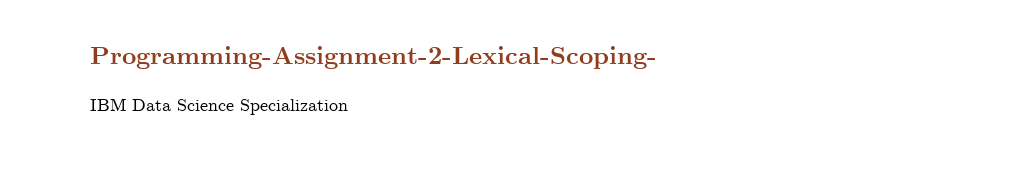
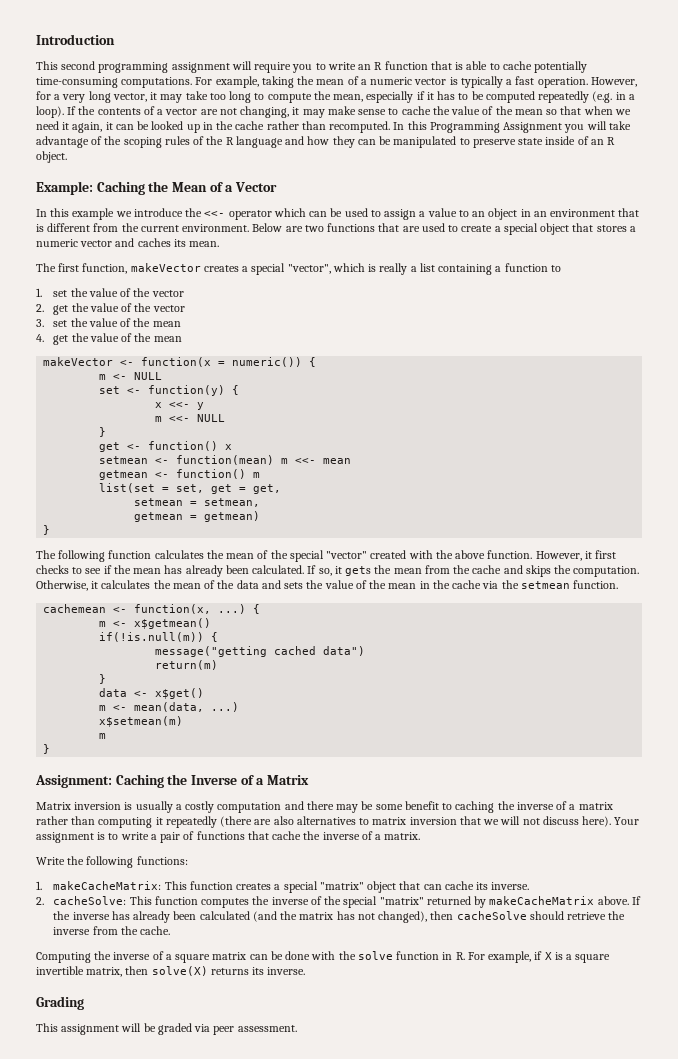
- Programming-Assignment-2-Lexical-Scoping-
- IBM Data Science Specialization
+ Introduction
+ This second programming assignment will require you to write an R function that is able to cache potentially time-consuming computations. For example, taking the mean of a numeric vector is typically a fast operation. However, for a very long vector, it may take too long to compute the mean, especially if it has to be computed repeatedly (e.g. in a loop). If the contents of a vector are not changing, it may make sense to cache the value of the mean so that when we need it again, it can be looked up in the cache rather than recomputed. In this Programming Assignment you will take advantage of the scoping rules of the R language and how they can be manipulated to preserve state inside of an R object.
+ Example: Caching the Mean of a Vector
+ In this example we introduce the <<- operator which can be used to assign a value to an object in an environment that is different from the current environment. Below are two functions that are used to create a special object that stores a numeric vector and caches its mean.
+ The first function, makeVector creates a special "vector", which is really a list containing a function to
+ 1. set the value of the vector
+ 2. get the value of the vector
+ 3. set the value of the mean
+ 4. get the value of the mean
+ makeVector <- function(x = numeric()) {
+ m <- NULL
+ set <- function(y) {
+ x <<- y
+ m <<- NULL
+ }
+ get <- function() x
+ setmean <- function(mean) m <<- mean
+ getmean <- function() m
+ list(set = set, get = get,
+ setmean = setmean,
+ getmean = getmean)
+ }
+ The following function calculates the mean of the special "vector" created with the above function. However, it first checks to see if the mean has already been calculated. If so, it gets the mean from the cache and skips the computation. Otherwise, it calculates the mean of the data and sets the value of the mean in the cache via the setmean function.
+ cachemean <- function(x, ...) {
+ m <- x$getmean()
+ if(!is.null(m)) {
+ message("getting cached data")
+ return(m)
+ }
+ data <- x$get()
+ m <- mean(data, ...)
+ x$setmean(m)
+ m
+ }
+ Assignment: Caching the Inverse of a Matrix
+ Matrix inversion is usually a costly computation and there may be some benefit to caching the inverse of a matrix rather than computing it repeatedly (there are also alternatives to matrix inversion that we will not discuss here). Your assignment is to write a pair of functions that cache the inverse of a matrix.
+ Write the following functions:
+ 1. makeCacheMatrix: This function creates a special "matrix" object that can cache its inverse.
+ 2. cacheSolve: This function computes the inverse of the special "matrix" returned by makeCacheMatrix above. If the inverse has already been calculated (and the matrix has not changed), then cacheSolve should retrieve the inverse from the cache.
+ Computing the inverse of a square matrix can be done with the solve function in R. For example, if X is a square invertible matrix, then solve(X) returns its inverse.
+ Grading
+ This assignment will be graded via peer assessment.

